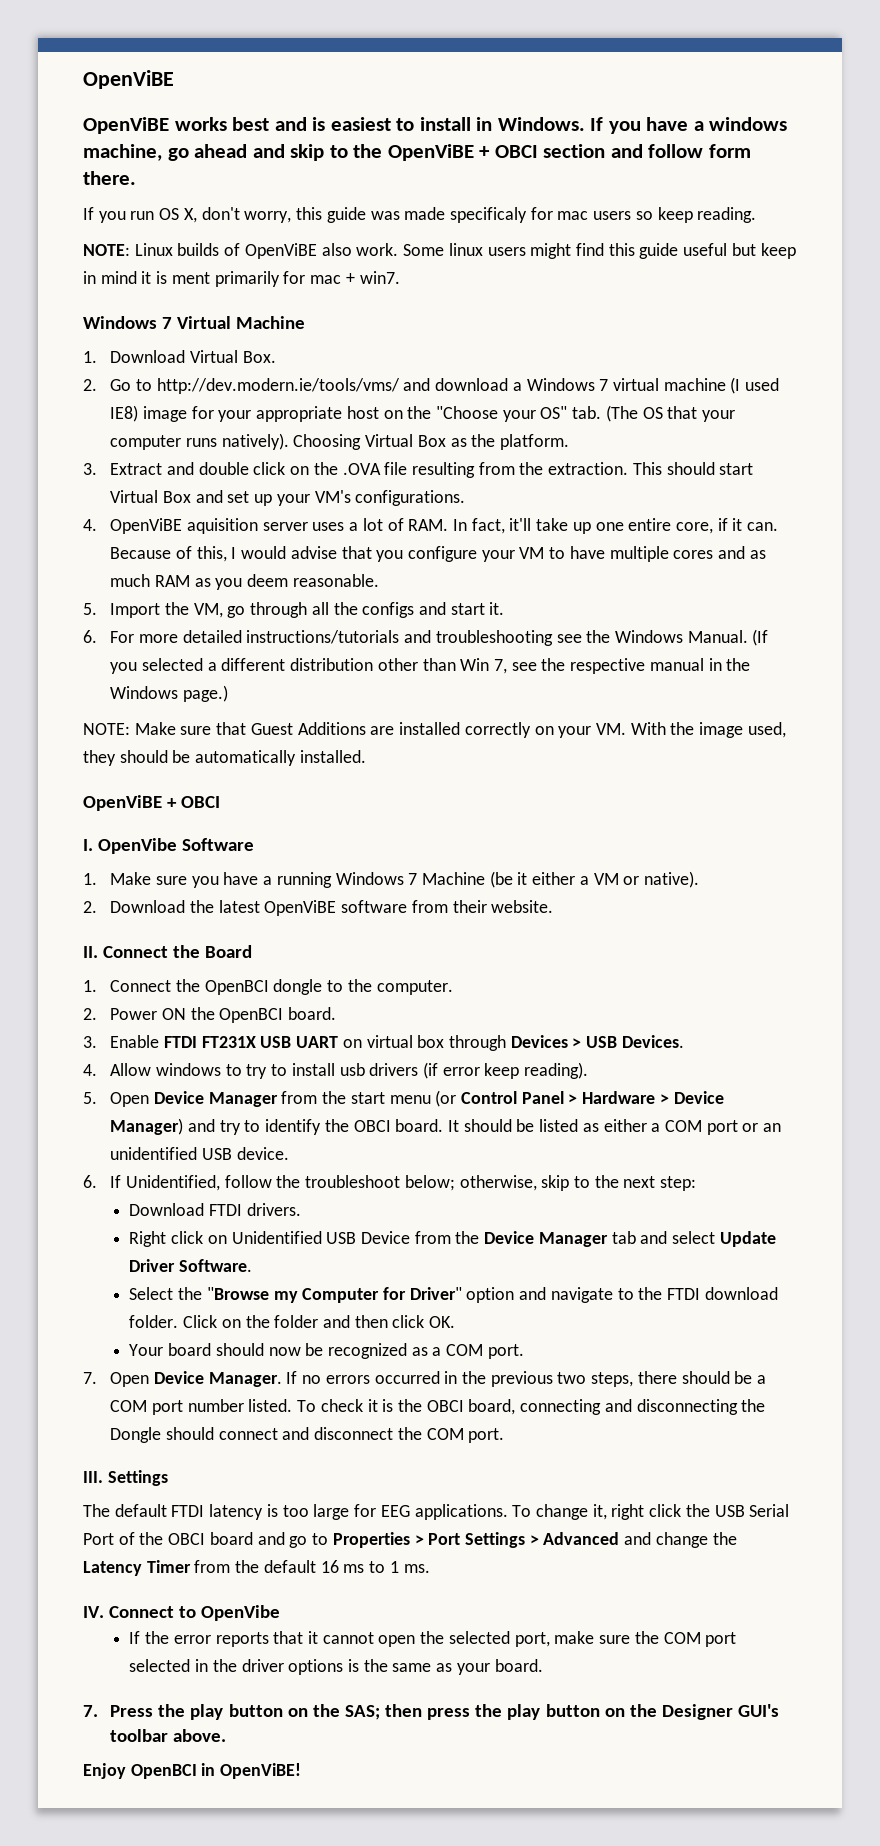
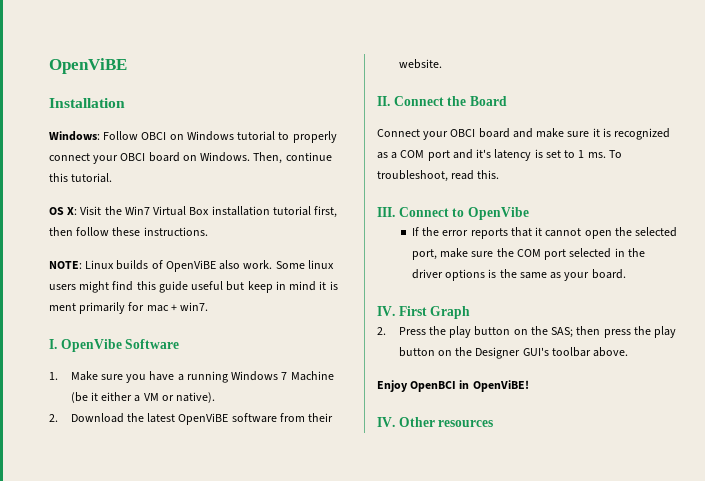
- OpenViBE works best and is easiest to install in Windows. If you have a windows machine, go ahead and skip to the OpenViBE + OBCI section and follow form there.
- If you run OS X, don't worry, this guide was made specificaly for mac users so keep reading.
+ Installation
+ Windows: Follow OBCI on Windows tutorial to properly connect your OBCI board on Windows. Then, continue this tutorial.
+ OS X: Visit the Win7 Virtual Box installation tutorial first, then follow these instructions.
- Windows 7 Virtual Machine
- 1. Download Virtual Box.
- 2. Go to http://dev.modern.ie/tools/vms/ and download a Windows 7 virtual machine (I used IE8) image for your appropriate host on the "Choose your OS" tab. (The OS that your computer runs natively). Choosing Virtual Box as the platform.
- 3. Extract and double click on the .OVA file resulting from the extraction. This should start Virtual Box and set up your VM's configurations.
- 4. OpenViBE aquisition server uses a lot of RAM. In fact, it'll take up one entire core, if it can. Because of this, I would advise that you configure your VM to have multiple cores and as much RAM as you deem reasonable.
- 5. Import the VM, go through all the configs and start it.
- 6. For more detailed instructions/tutorials and troubleshooting see the Windows Manual. (If you selected a different distribution other than Win 7, see the respective manual in the Windows page.)
- NOTE: Make sure that Guest Additions are installed correctly on your VM. With the image used, they should be automatically installed.
- OpenViBE + OBCI
- 1. Connect the OpenBCI dongle to the computer.
- 2. Power ON the OpenBCI board.
- 3. Enable FTDI FT231X USB UART on virtual box through Devices > USB Devices.
- 4. Allow windows to try to install usb drivers (if error keep reading).
- 5. Open Device Manager from the start menu (or Control Panel > Hardware > Device Manager) and try to identify the OBCI board. It should be listed as either a COM port or an unidentified USB device.
- 6. If Unidentified, follow the troubleshoot below; otherwise, skip to the next step:
- Download FTDI drivers.
- Right click on Unidentified USB Device from the Device Manager tab and select Update Driver Software.
- Select the "Browse my Computer for Driver" option and navigate to the FTDI download folder. Click on the folder and then click OK.
- Your board should now be recognized as a COM port.
- 7. Open Device Manager. If no errors occurred in the previous two steps, there should be a COM port number listed. To check it is the OBCI board, connecting and disconnecting the Dongle should connect and disconnect the COM port.
- III. Settings
- The default FTDI latency is too large for EEG applications. To change it, right click the USB Serial Port of the OBCI board and go to Properties > Port Settings > Advanced and change the Latency Timer from the default 16 ms to 1 ms.
- IV. Connect to OpenVibe
+ Connect your OBCI board and make sure it is recognized as a COM port and it's latency is set to 1 ms. To troubleshoot, read this.
+ III. Connect to OpenVibe
- 7. Press the play button on the SAS; then press the play button on the Designer GUI's toolbar above.
+ IV. First Graph
+ 2. Press the play button on the SAS; then press the play button on the Designer GUI's toolbar above.
+ IV. Other resources

